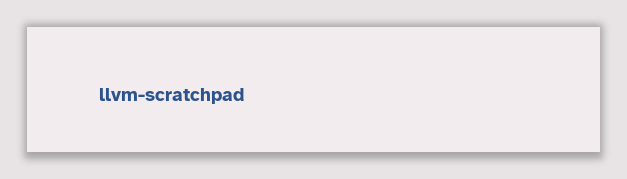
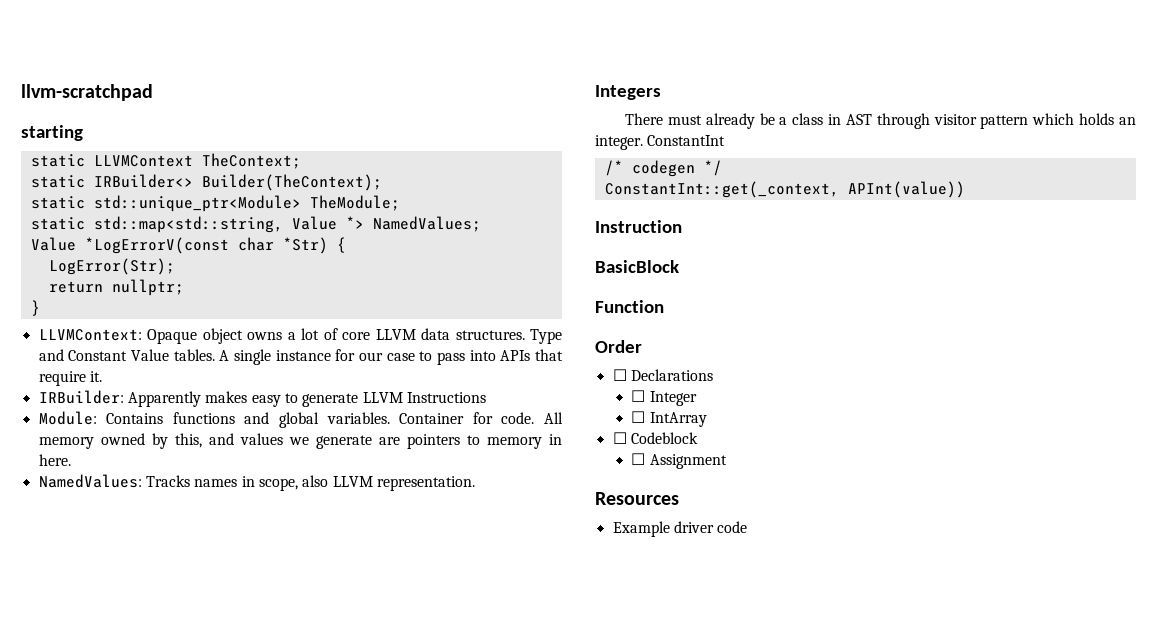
+ starting
+ static LLVMContext TheContext;
+ static IRBuilder<> Builder(TheContext);
+ static std::unique_ptr<Module> TheModule;
+ static std::map<std::string, Value *> NamedValues;
+ Value *LogErrorV(const char *Str) {
+ LogError(Str);
+ return nullptr;
+ }
+ LLVMContext: Opaque object owns a lot of core LLVM data structures. Type and Constant Value tables. A single instance for our case to pass into APIs that require it.
+ IRBuilder: Apparently makes easy to generate LLVM Instructions
+ Module: Contains functions and global variables. Container for code. All memory owned by this, and values we generate are pointers to memory in here.
+ NamedValues: Tracks names in scope, also LLVM representation.
+ Integers
+ There must already be a class in AST through visitor pattern which holds an integer. ConstantInt
+ /* codegen */
+ ConstantInt::get(_context, APInt(value))
+ Instruction
+ BasicBlock
+ Function
+ Order
+ ☐ Declarations
+ ☐ Integer
+ ☐ IntArray
+ ☐ Codeblock
+ ☐ Assignment
+ Resources
+ Example driver code

